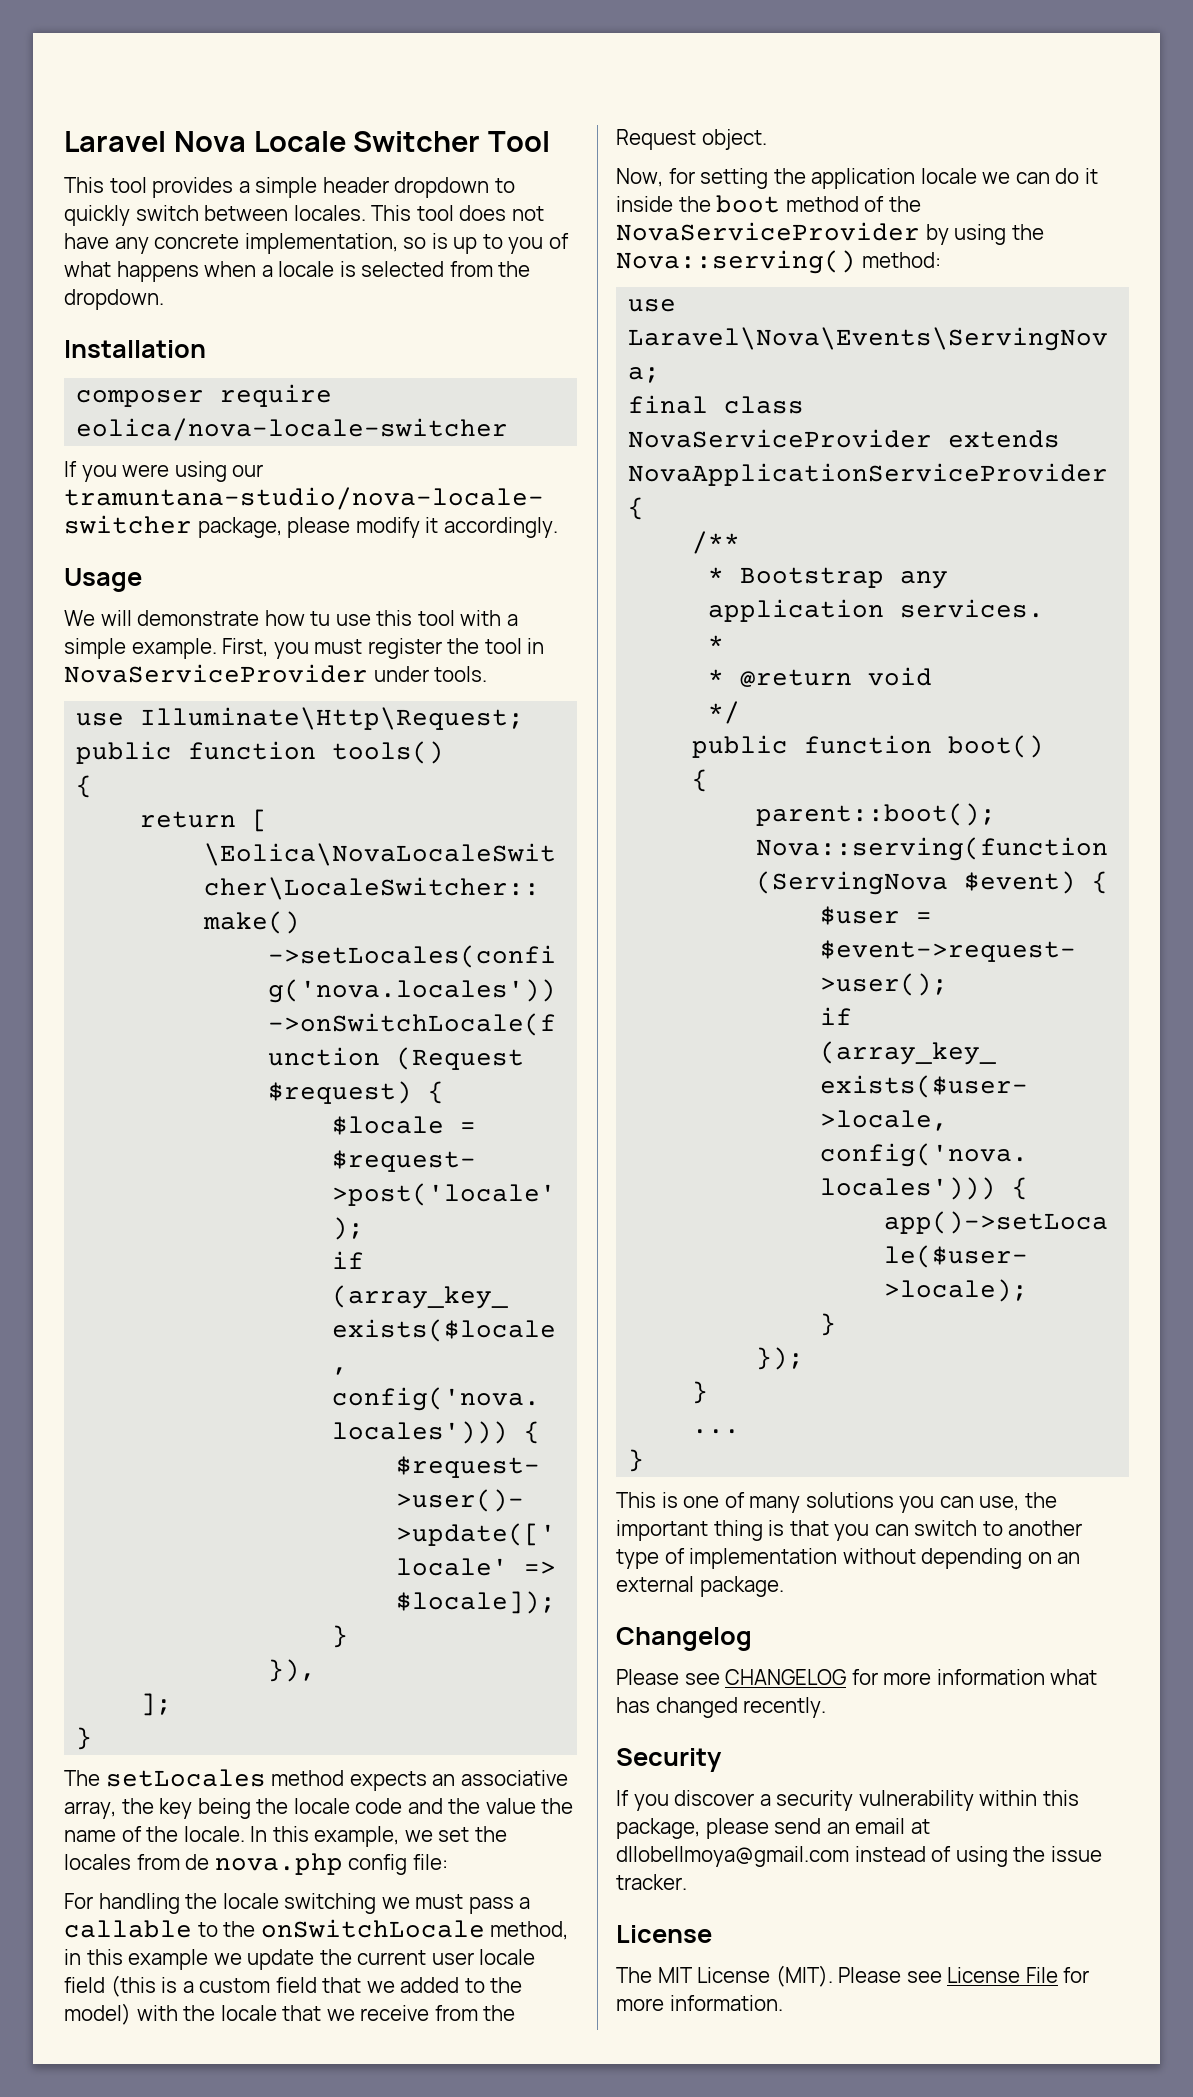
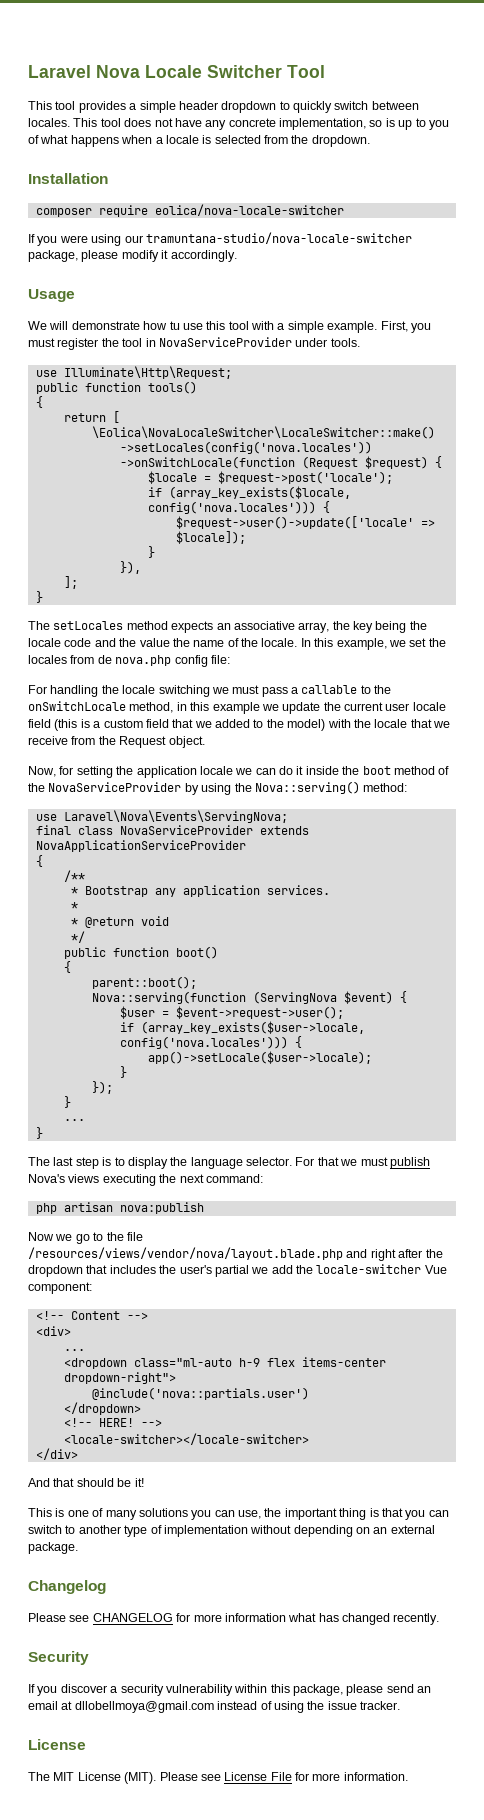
+ The last step is to display the language selector. For that we must publish Nova's views executing the next command:
+ php artisan nova:publish
+ Now we go to the file /resources/views/vendor/nova/layout.blade.php and right after the dropdown that includes the user's partial we add the locale-switcher Vue component:
+ <!-- Content -->
+ <div>
+ ...
+ <dropdown class="ml-auto h-9 flex items-center dropdown-right">
+ @include('nova::partials.user')
+ </dropdown>
+ <!-- HERE! -->
+ <locale-switcher></locale-switcher>
+ </div>
+ And that should be it!

